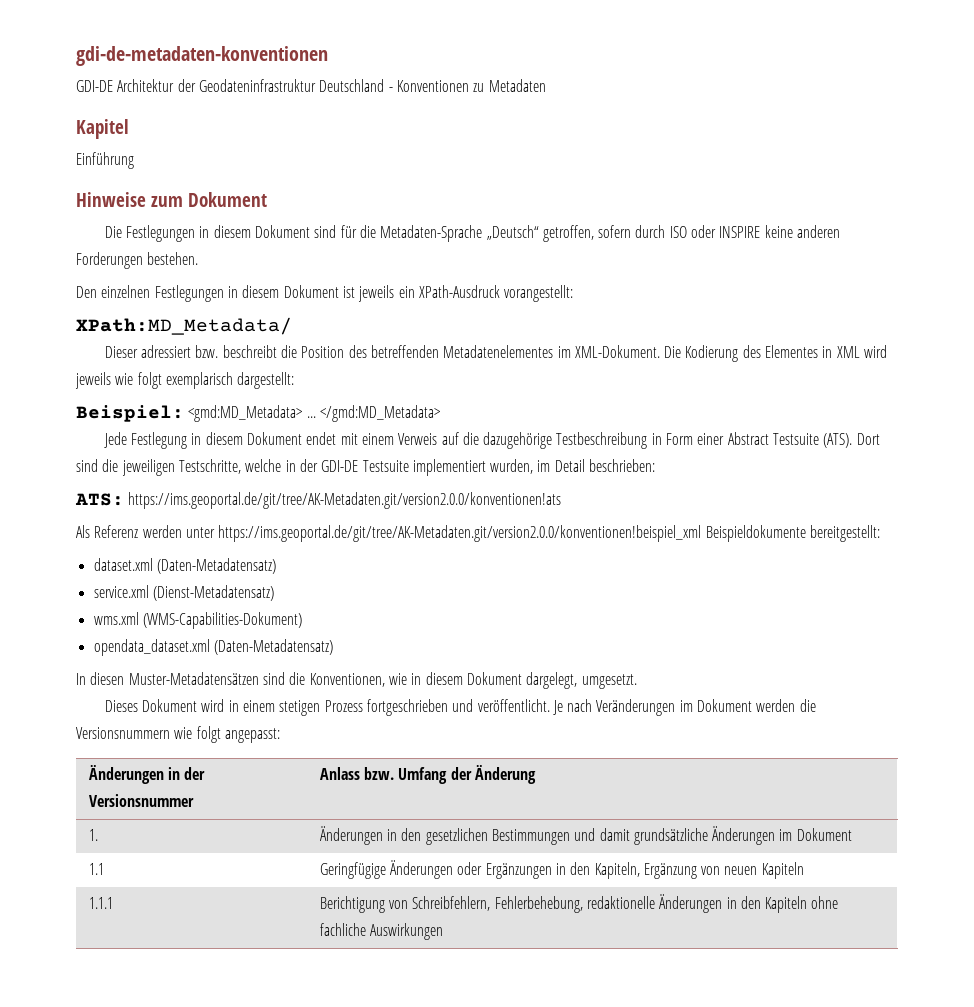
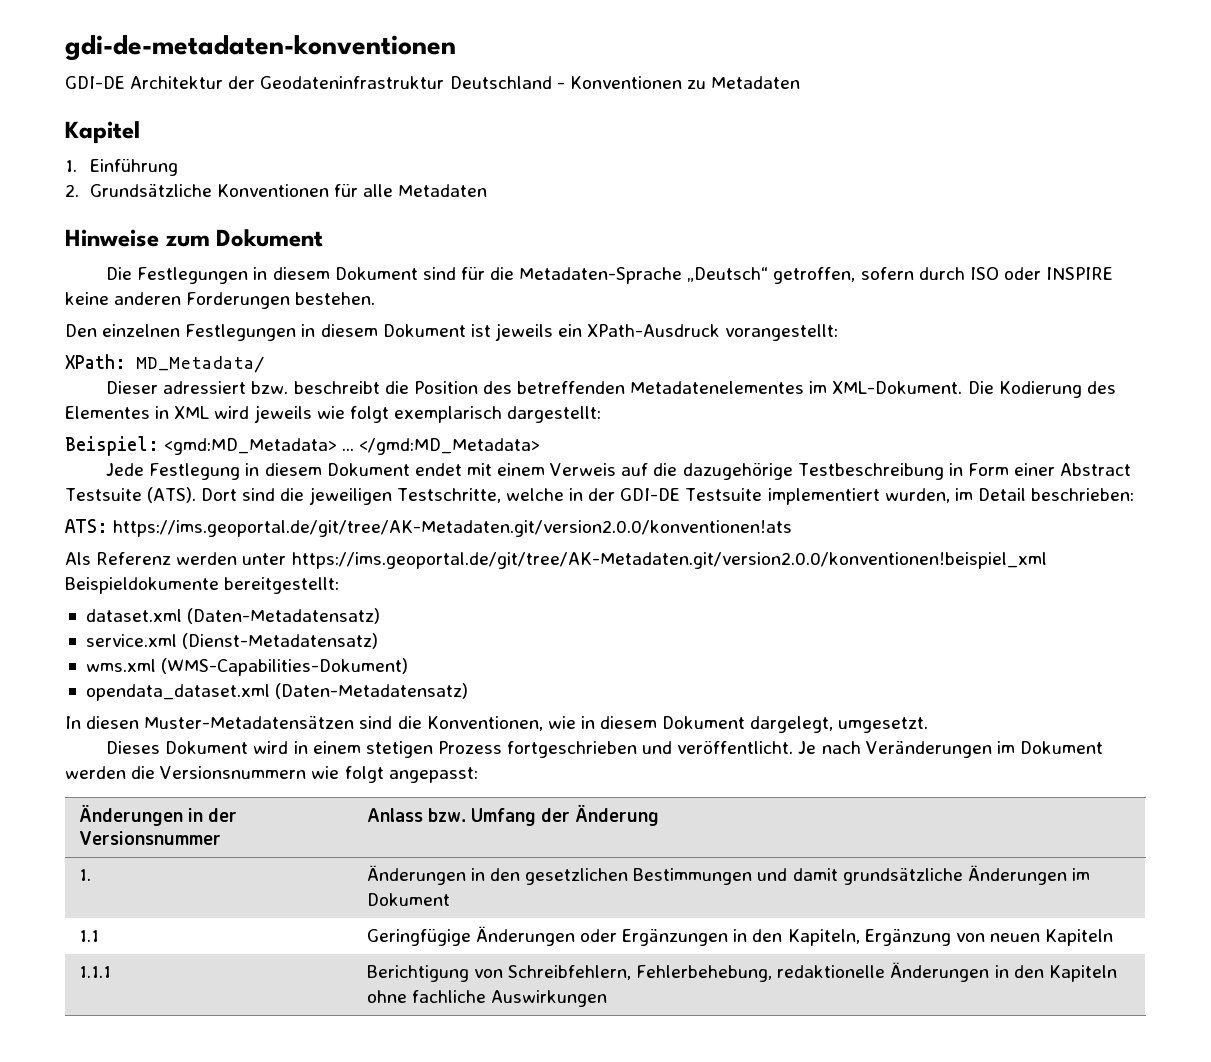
- Einführung
+ 1. Einführung
+ 2. Grundsätzliche Konventionen für alle Metadaten
- XPath:MD_Metadata/
+ XPath: MD_Metadata/

